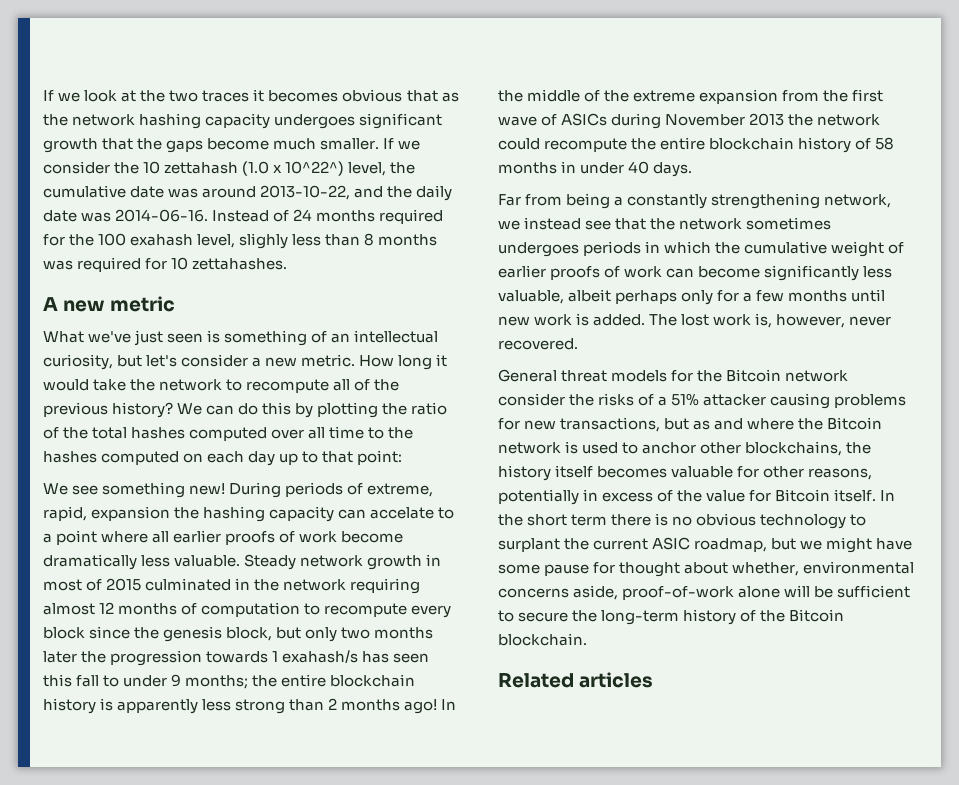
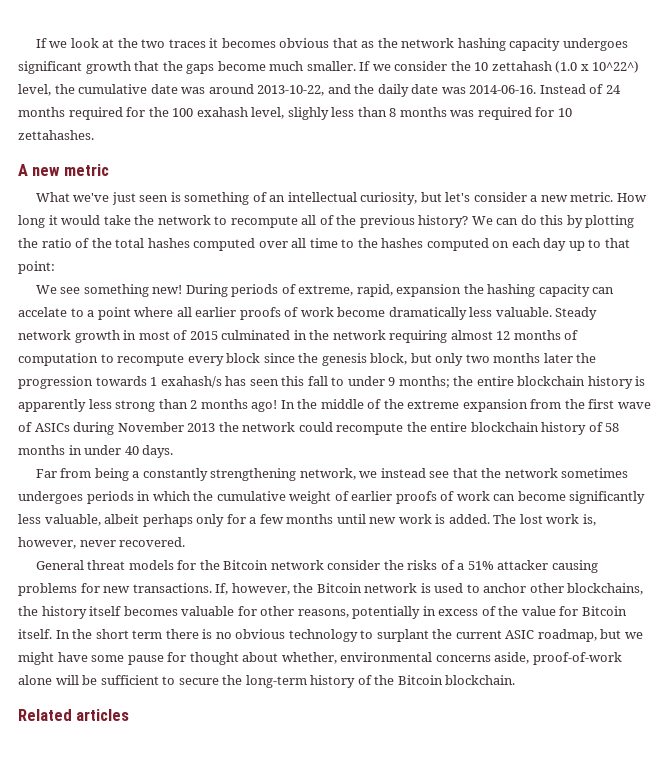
- General threat models for the Bitcoin network consider the risks of a 51% attacker causing problems for new transactions, but as and where the Bitcoin network is used to anchor other blockchains, the history itself becomes valuable for other reasons, potentially in excess of the value for Bitcoin itself.
+ General threat models for the Bitcoin network consider the risks of a 51% attacker causing problems for new transactions. If, however, the Bitcoin network is used to anchor other blockchains, the history itself becomes valuable for other reasons, potentially in excess of the value for Bitcoin itself.

